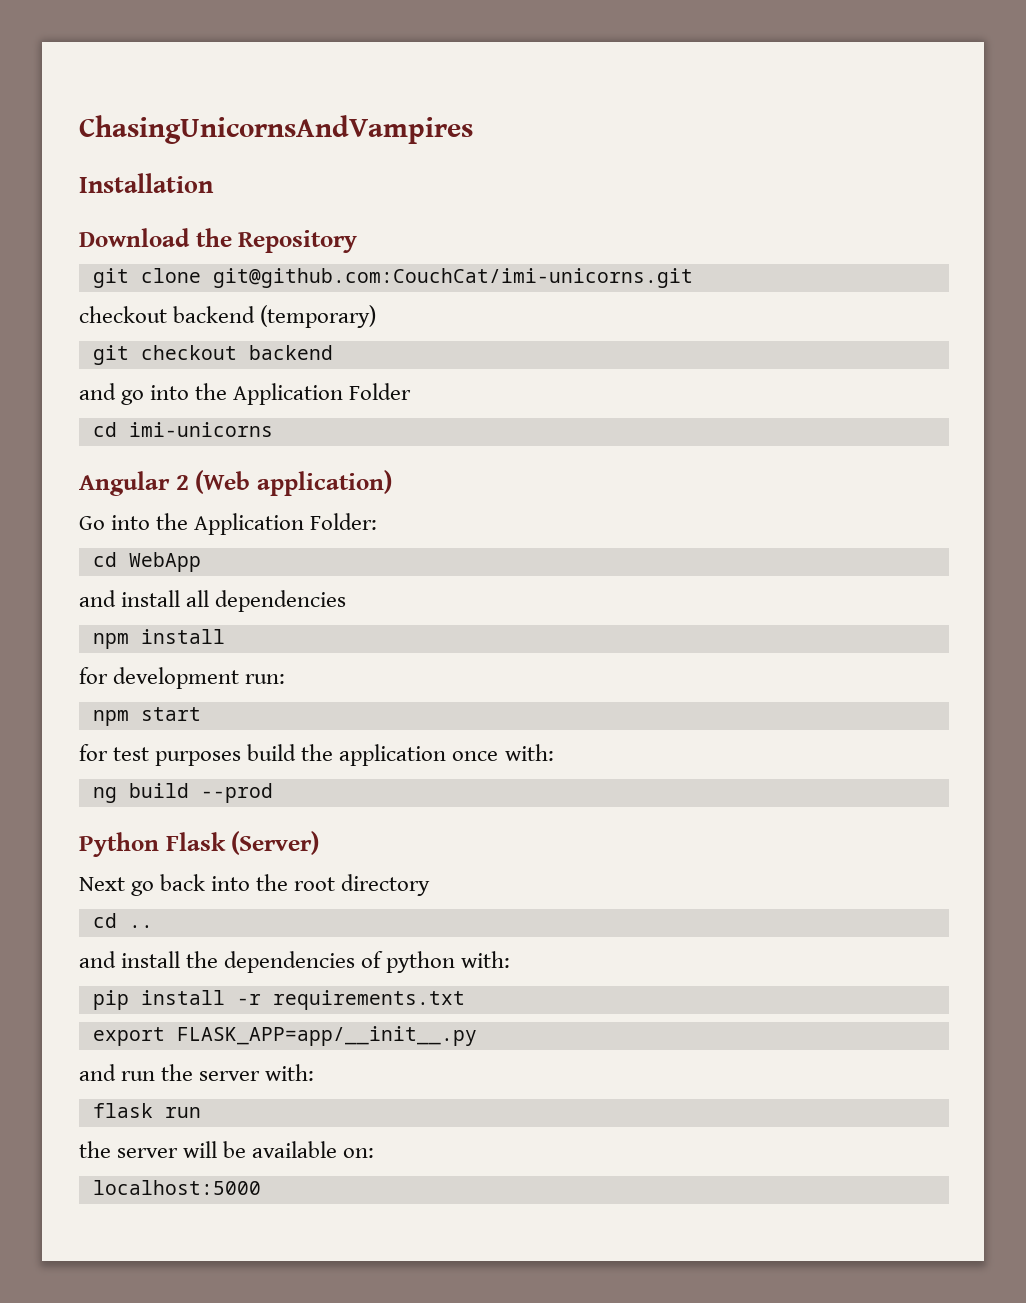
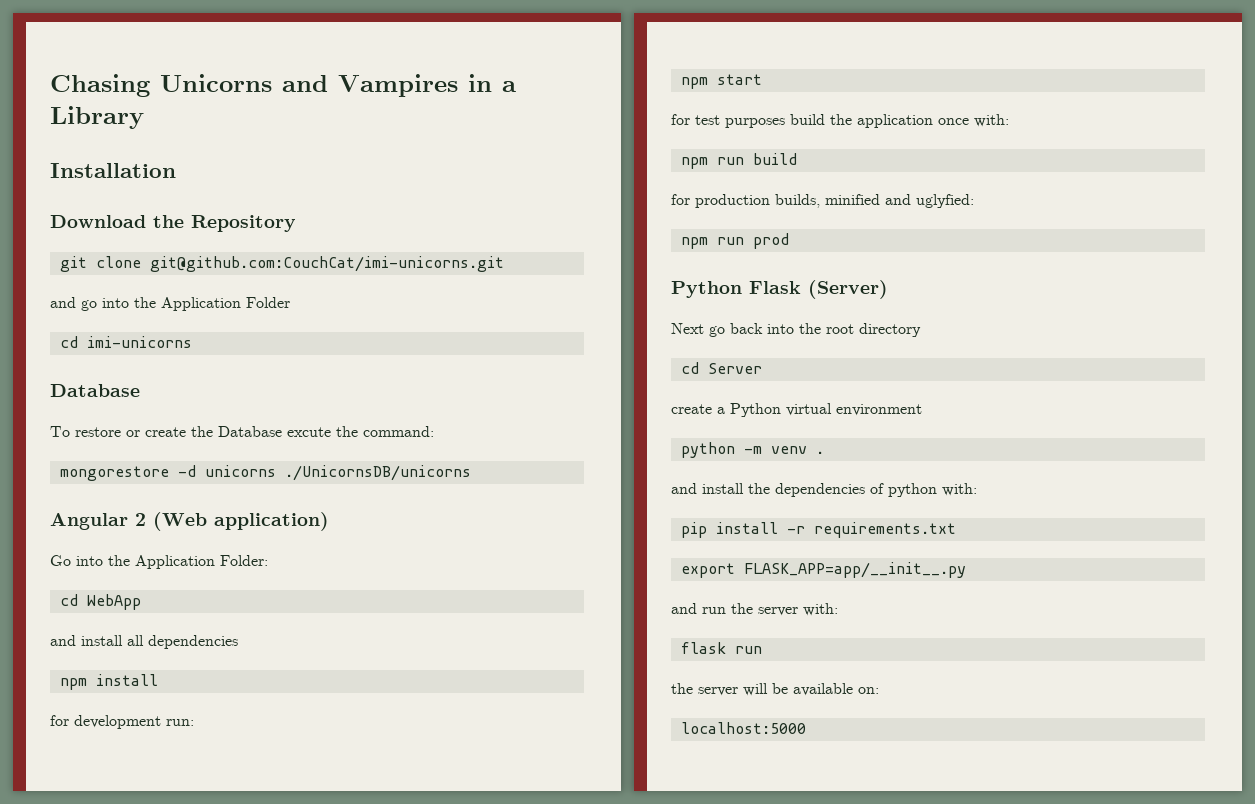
- ChasingUnicornsAndVampires
+ Chasing Unicorns and Vampires in a Library
- checkout backend (temporary)
- git checkout backend
  cd imi-unicorns
+ Database
+ To restore or create the Database excute the command:
+ mongorestore -d unicorns ./UnicornsDB/unicorns
- ng build --prod
+ npm run build
+ for production builds, minified and uglyfied:
+ npm run prod
- cd ..
+ cd Server
+ create a Python virtual environment
+ python -m venv .

